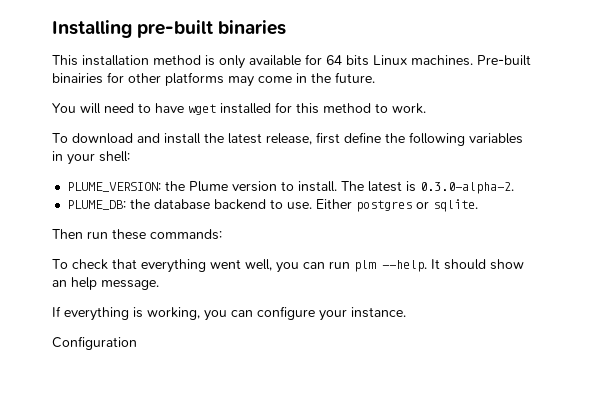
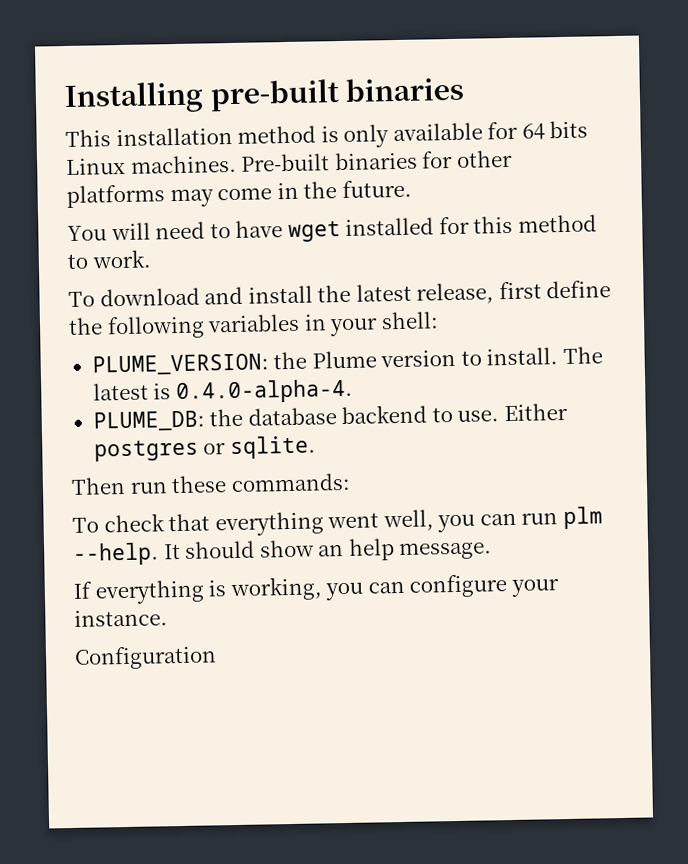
- Pre-built binairies for other platforms may come in the future.
+ Pre-built binaries for other platforms may come in the future.
- The latest is 0.3.0-alpha-2.
+ The latest is 0.4.0-alpha-4.

